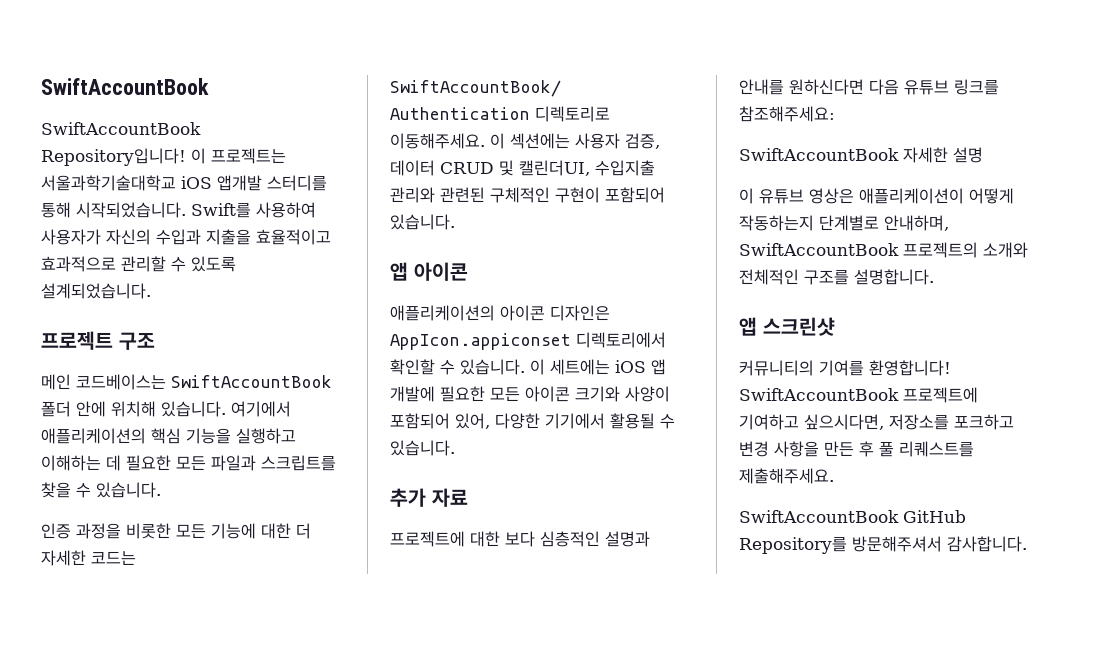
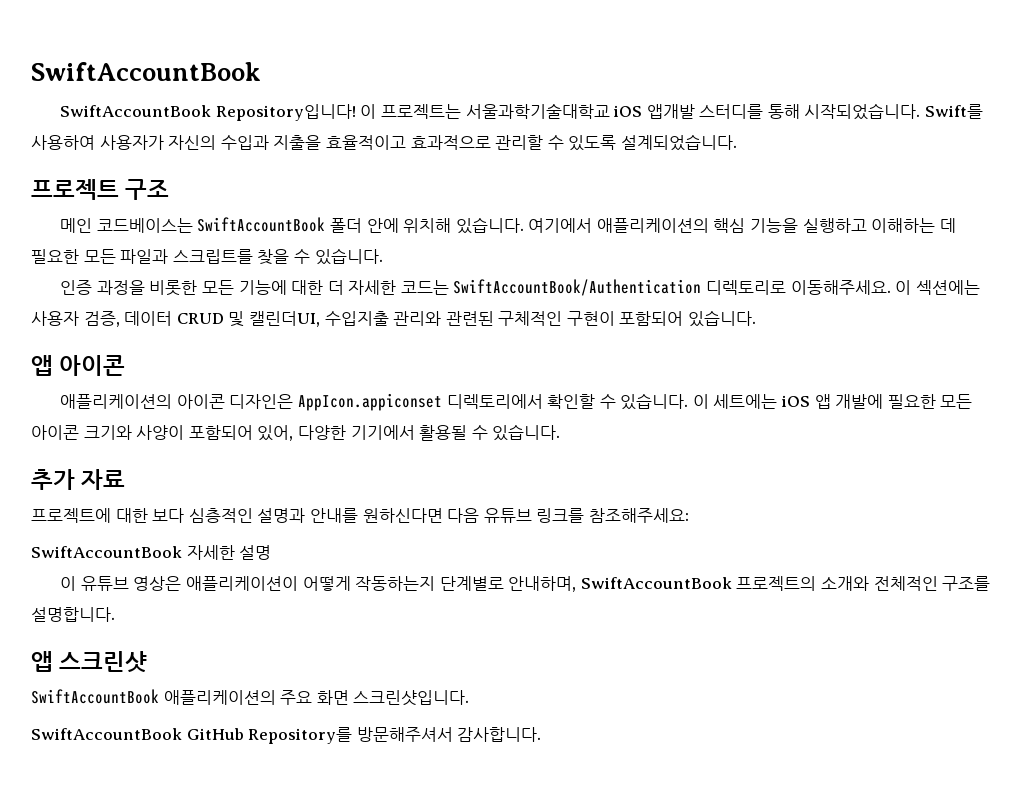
- 커뮤니티의 기여를 환영합니다! SwiftAccountBook 프로젝트에 기여하고 싶으시다면, 저장소를 포크하고 변경 사항을 만든 후 풀 리퀘스트를 제출해주세요.
+ SwiftAccountBook 애플리케이션의 주요 화면 스크린샷입니다.

